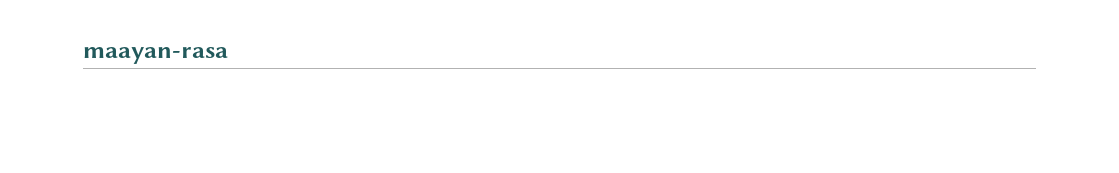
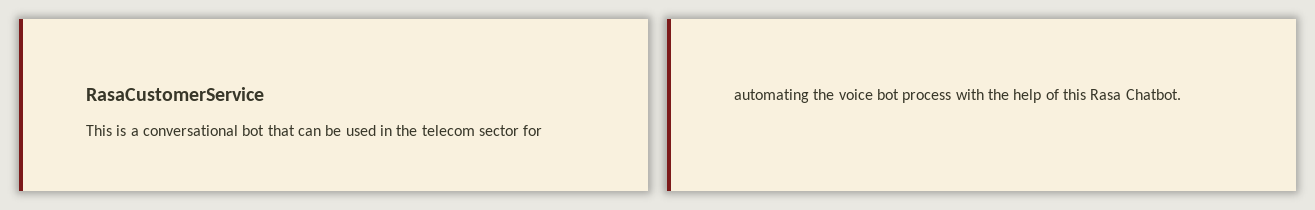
- maayan-rasa
+ RasaCustomerService
+ This is a conversational bot that can be used in the telecom sector for automating the voice bot process with the help of this Rasa Chatbot.

